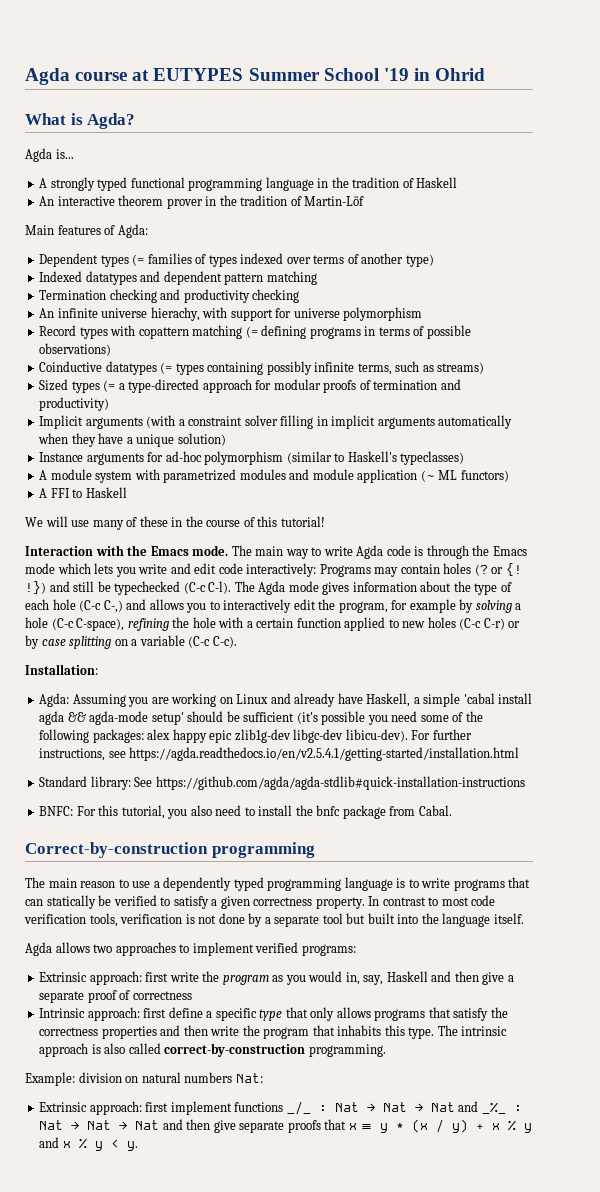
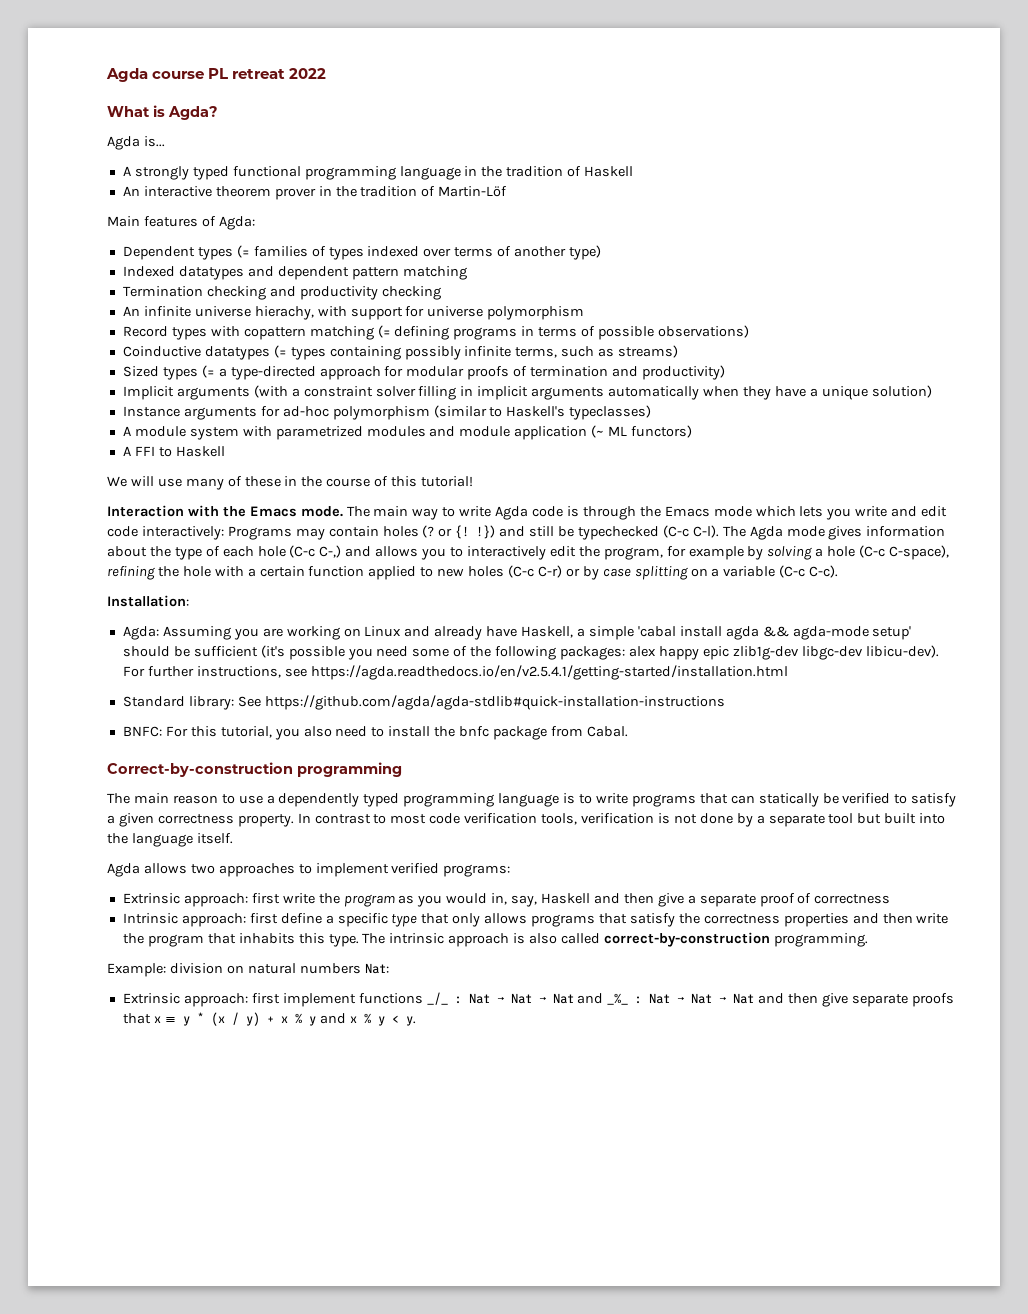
- Agda course at EUTYPES Summer School '19 in Ohrid
+ Agda course PL retreat 2022

